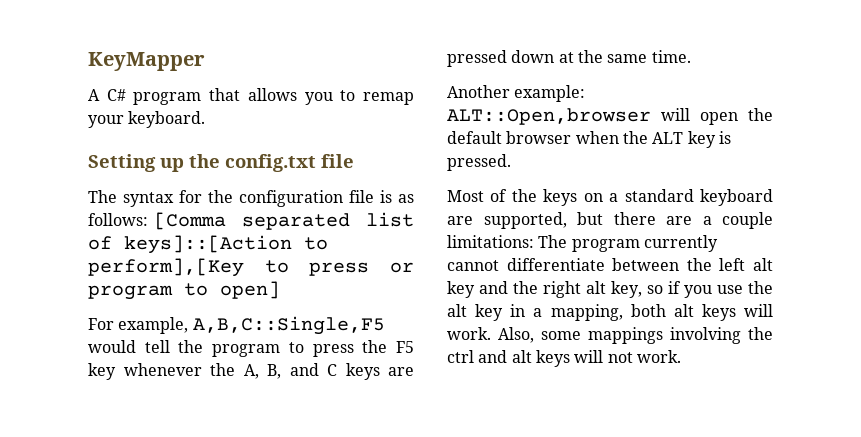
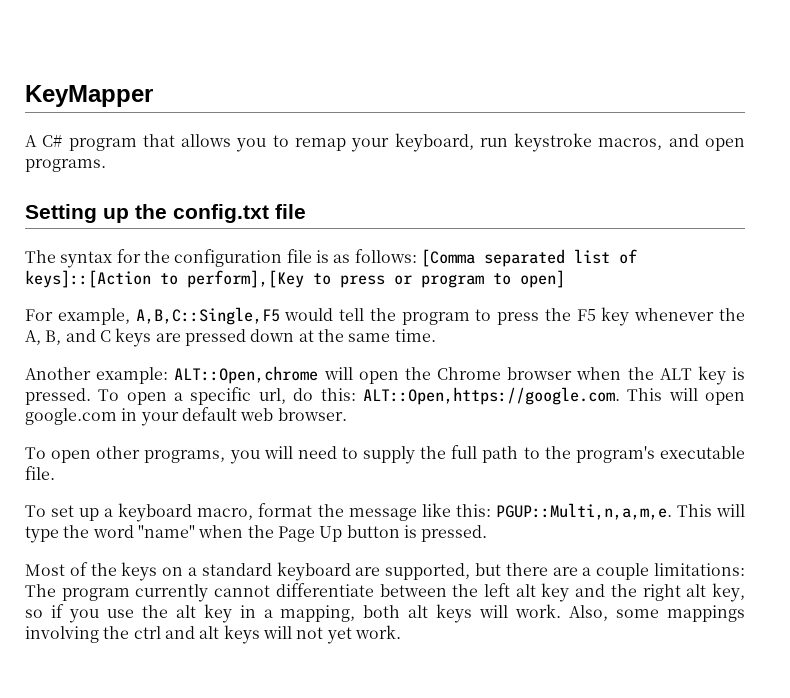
- A C# program that allows you to remap your keyboard.
+ A C# program that allows you to remap your keyboard, run keystroke macros, and open programs.
- Another example: ALT::Open,browser will open the default browser when the ALT key is pressed.
+ Another example: ALT::Open,chrome will open the Chrome browser when the ALT key is pressed. To open a specific url, do this: ALT::Open,https://google.com. This will open google.com in your default web browser.
+ To open other programs, you will need to supply the full path to the program's executable file.
+ To set up a keyboard macro, format the message like this: PGUP::Multi,n,a,m,e. This will type the word "name" when the Page Up button is pressed.
- Also, some mappings involving the ctrl and alt keys will not work.
+ Also, some mappings involving the ctrl and alt keys will not yet work.

